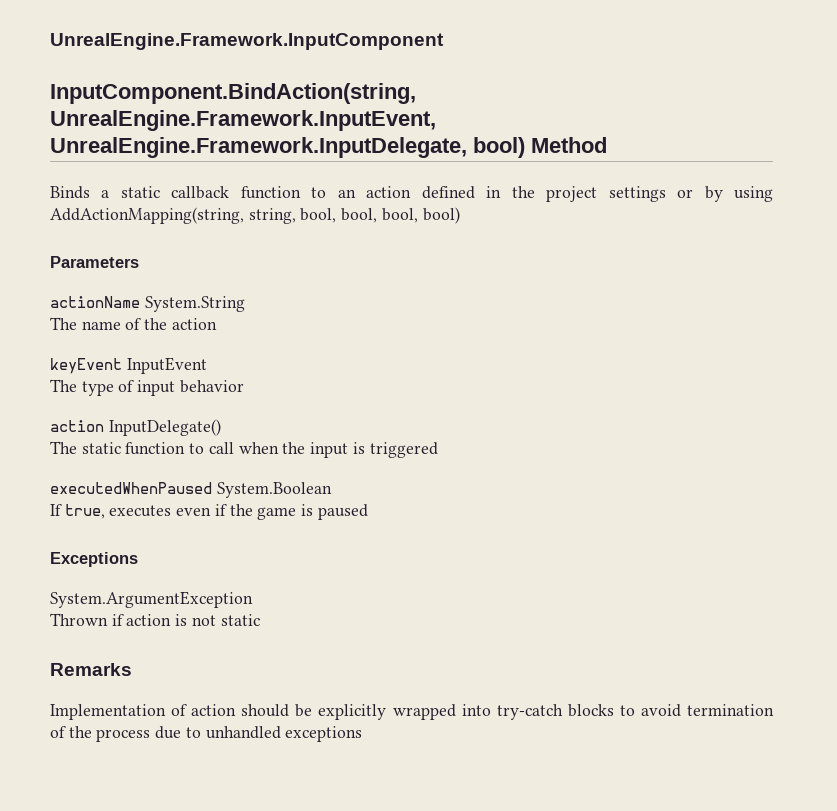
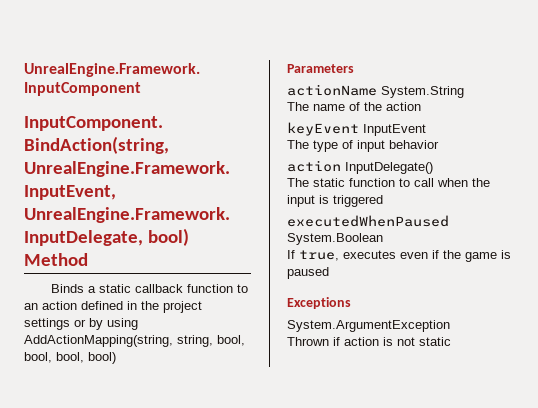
- Remarks
- Implementation of action should be explicitly wrapped into try-catch blocks to avoid termination of the process due to unhandled exceptions

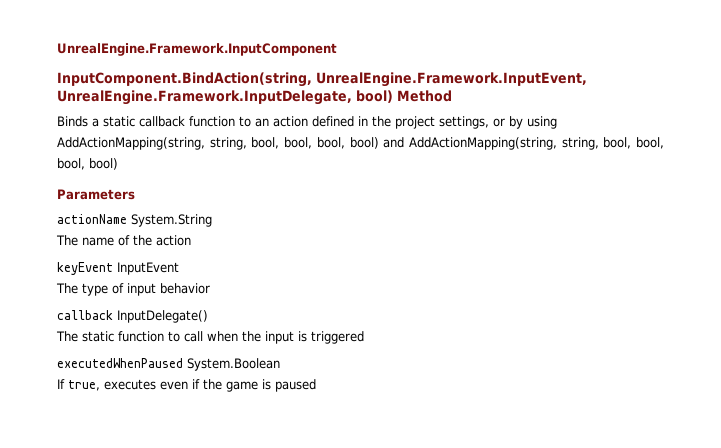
- Binds a static callback function to an action defined in the project settings or by using AddActionMapping(string, string, bool, bool, bool, bool)
+ Binds a static callback function to an action defined in the project settings, or by using AddActionMapping(string, string, bool, bool, bool, bool) and AddActionMapping(string, string, bool, bool, bool, bool)
- action InputDelegate()
+ callback InputDelegate()
- Exceptions
- System.ArgumentException
- Thrown if action is not static

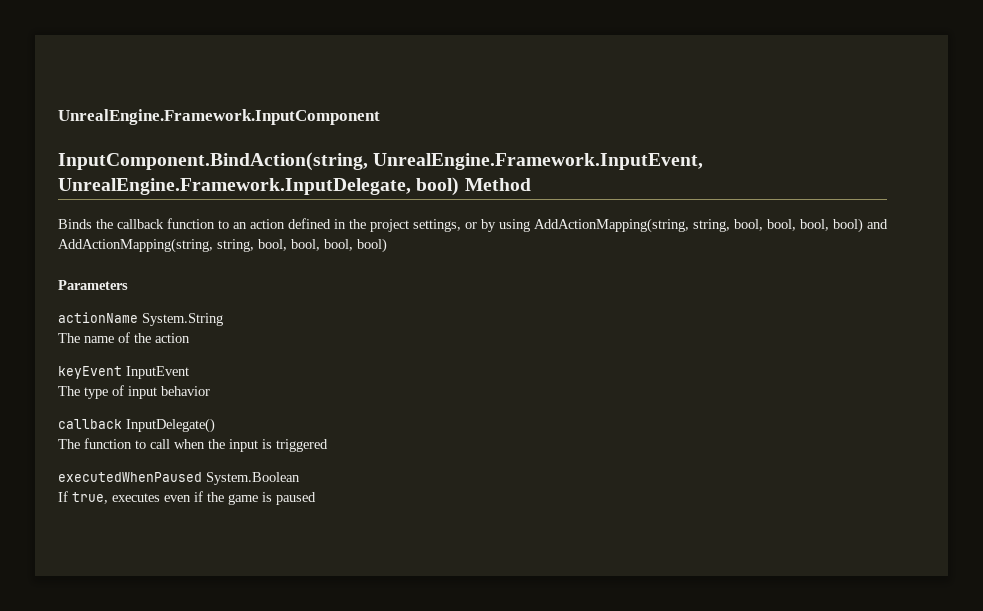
- Binds a static callback function to an action defined in the project settings, or by using AddActionMapping(string, string, bool, bool, bool, bool) and AddActionMapping(string, string, bool, bool, bool, bool)
+ Binds the callback function to an action defined in the project settings, or by using AddActionMapping(string, string, bool, bool, bool, bool) and AddActionMapping(string, string, bool, bool, bool, bool)
- The static function to call when the input is triggered
+ The function to call when the input is triggered

